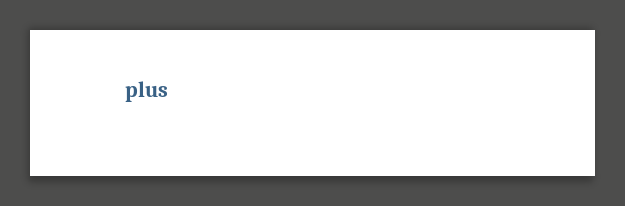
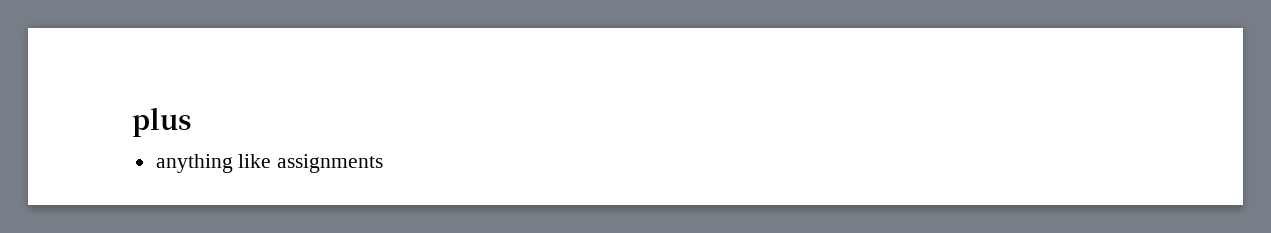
+ anything like assignments

